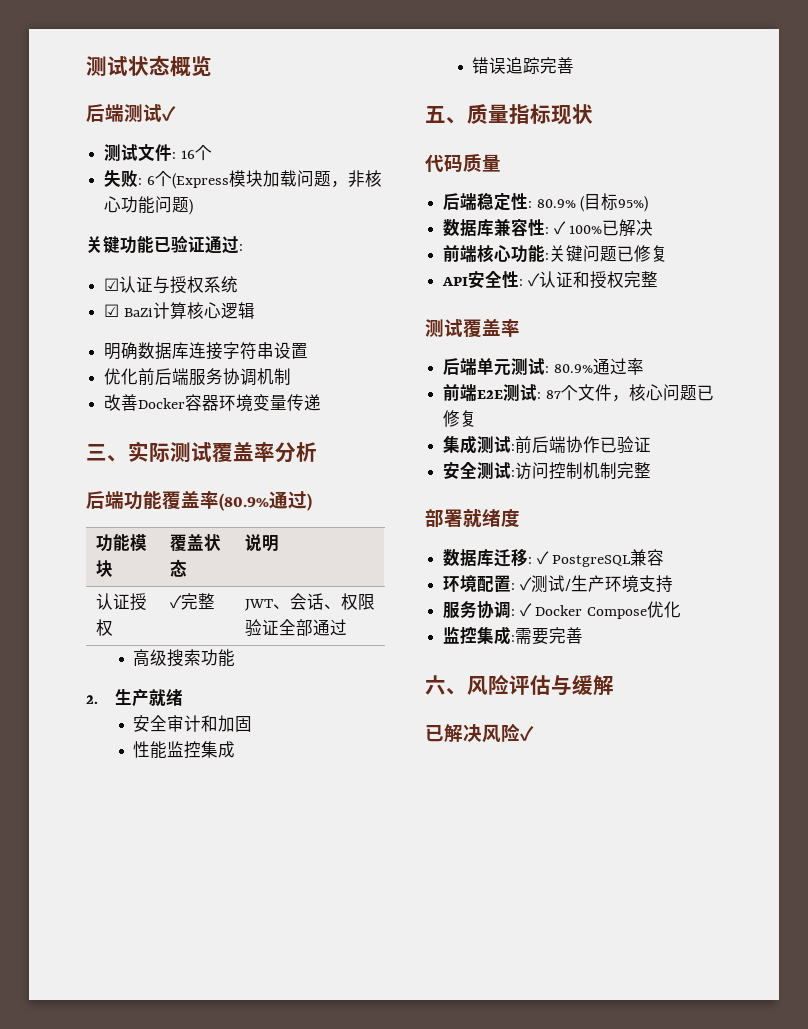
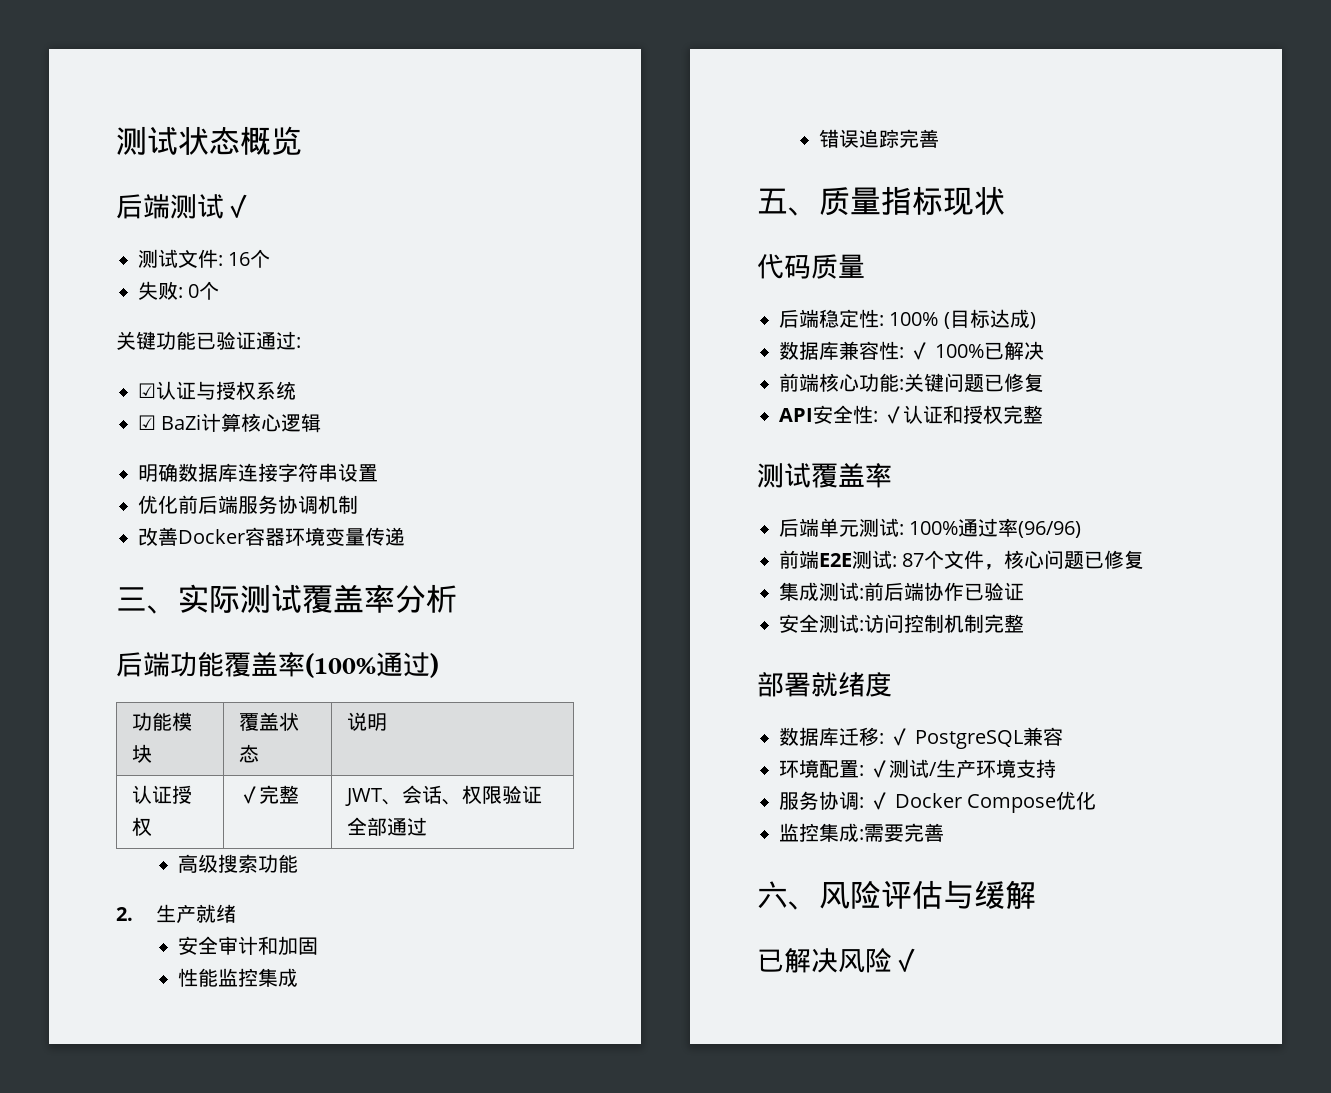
- 失败: 6个(Express模块加载问题，非核心功能问题)
+ 失败: 0个
- 后端功能覆盖率(80.9%通过)
+ 后端功能覆盖率(100%通过)
- 后端稳定性: 80.9% (目标95%)
+ 后端稳定性: 100% (目标达成)
- 后端单元测试: 80.9%通过率
+ 后端单元测试: 100%通过率(96/96)

